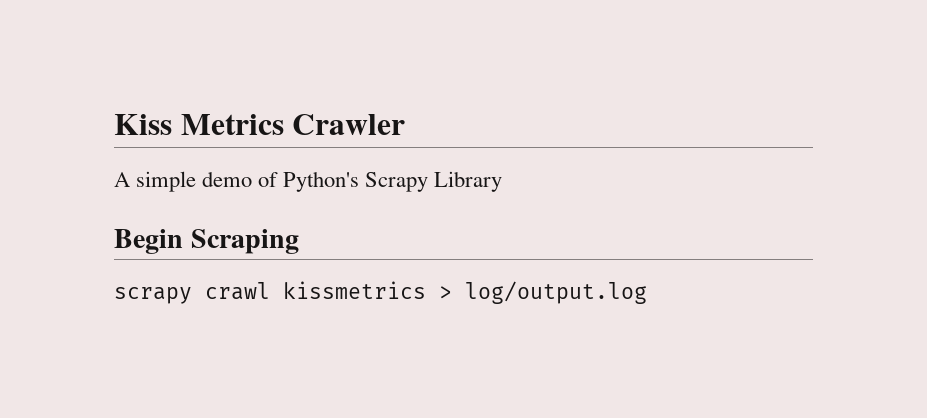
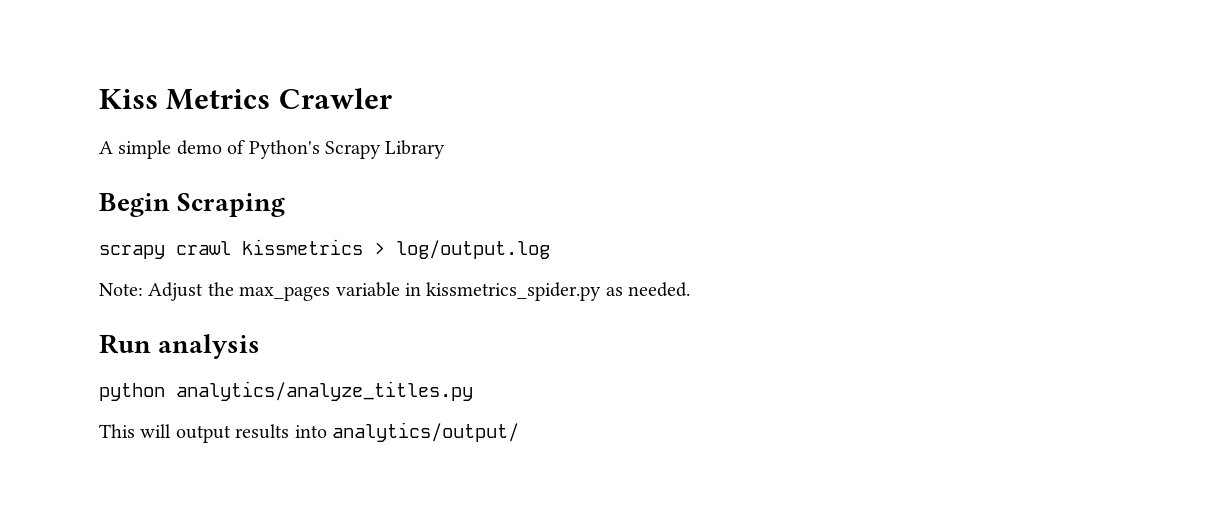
+ Note: Adjust the max_pages variable in kissmetrics_spider.py as needed.
+ Run analysis
+ python analytics/analyze_titles.py
+ This will output results into analytics/output/

